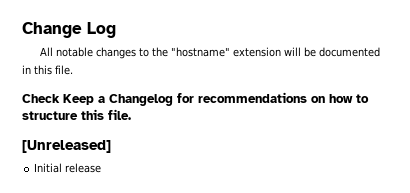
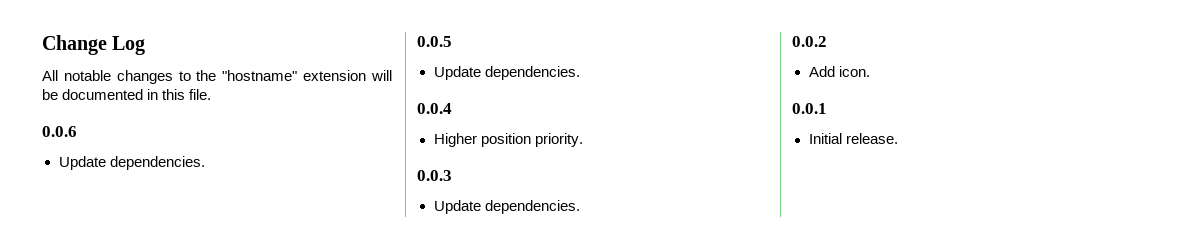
- Check Keep a Changelog for recommendations on how to structure this file.
- [Unreleased]
+ 0.0.6
+ Update dependencies.
+ 0.0.5
+ Update dependencies.
+ 0.0.4
+ Higher position priority.
+ 0.0.3
+ Update dependencies.
+ 0.0.2
+ Add icon.
+ 0.0.1
- Initial release
+ Initial release.

